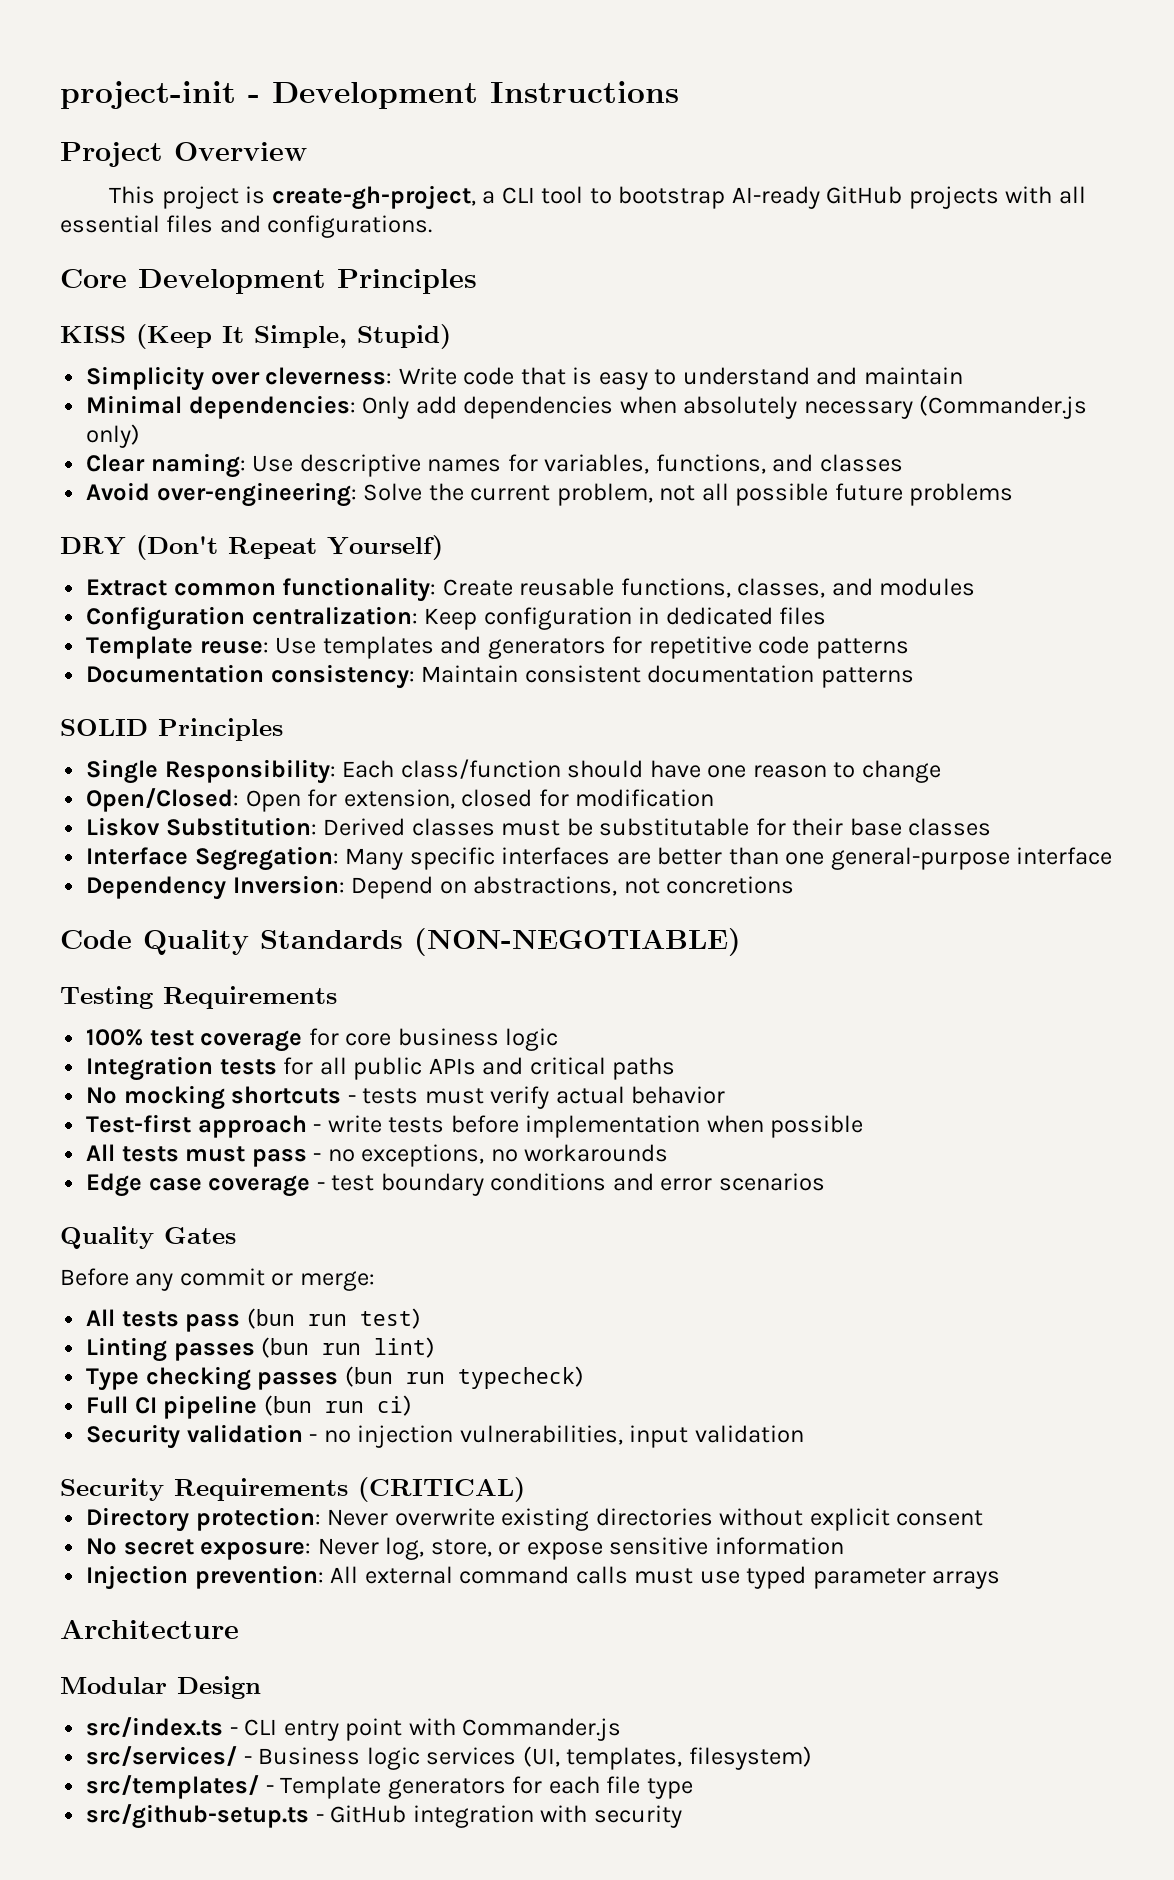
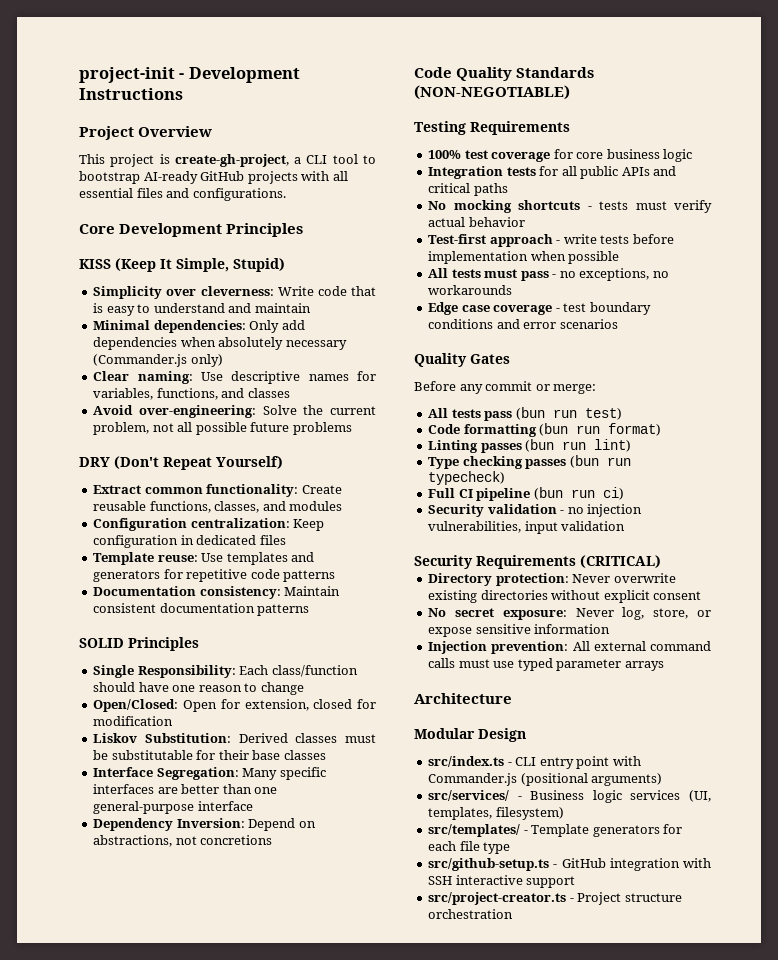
+ Code formatting (bun run format)
- src/index.ts - CLI entry point with Commander.js
+ src/index.ts - CLI entry point with Commander.js (positional arguments)
- src/github-setup.ts - GitHub integration with security
+ src/github-setup.ts - GitHub integration with SSH interactive support
+ src/project-creator.ts - Project structure orchestration

